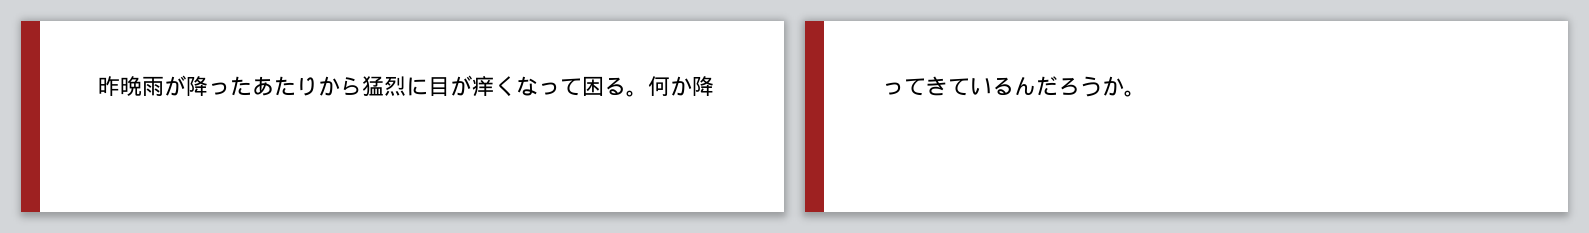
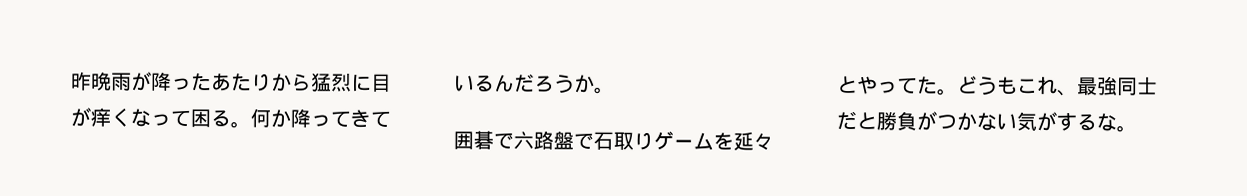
+ 囲碁で六路盤で石取りゲームを延々とやってた。どうもこれ、最強同士だと勝負がつかない気がするな。

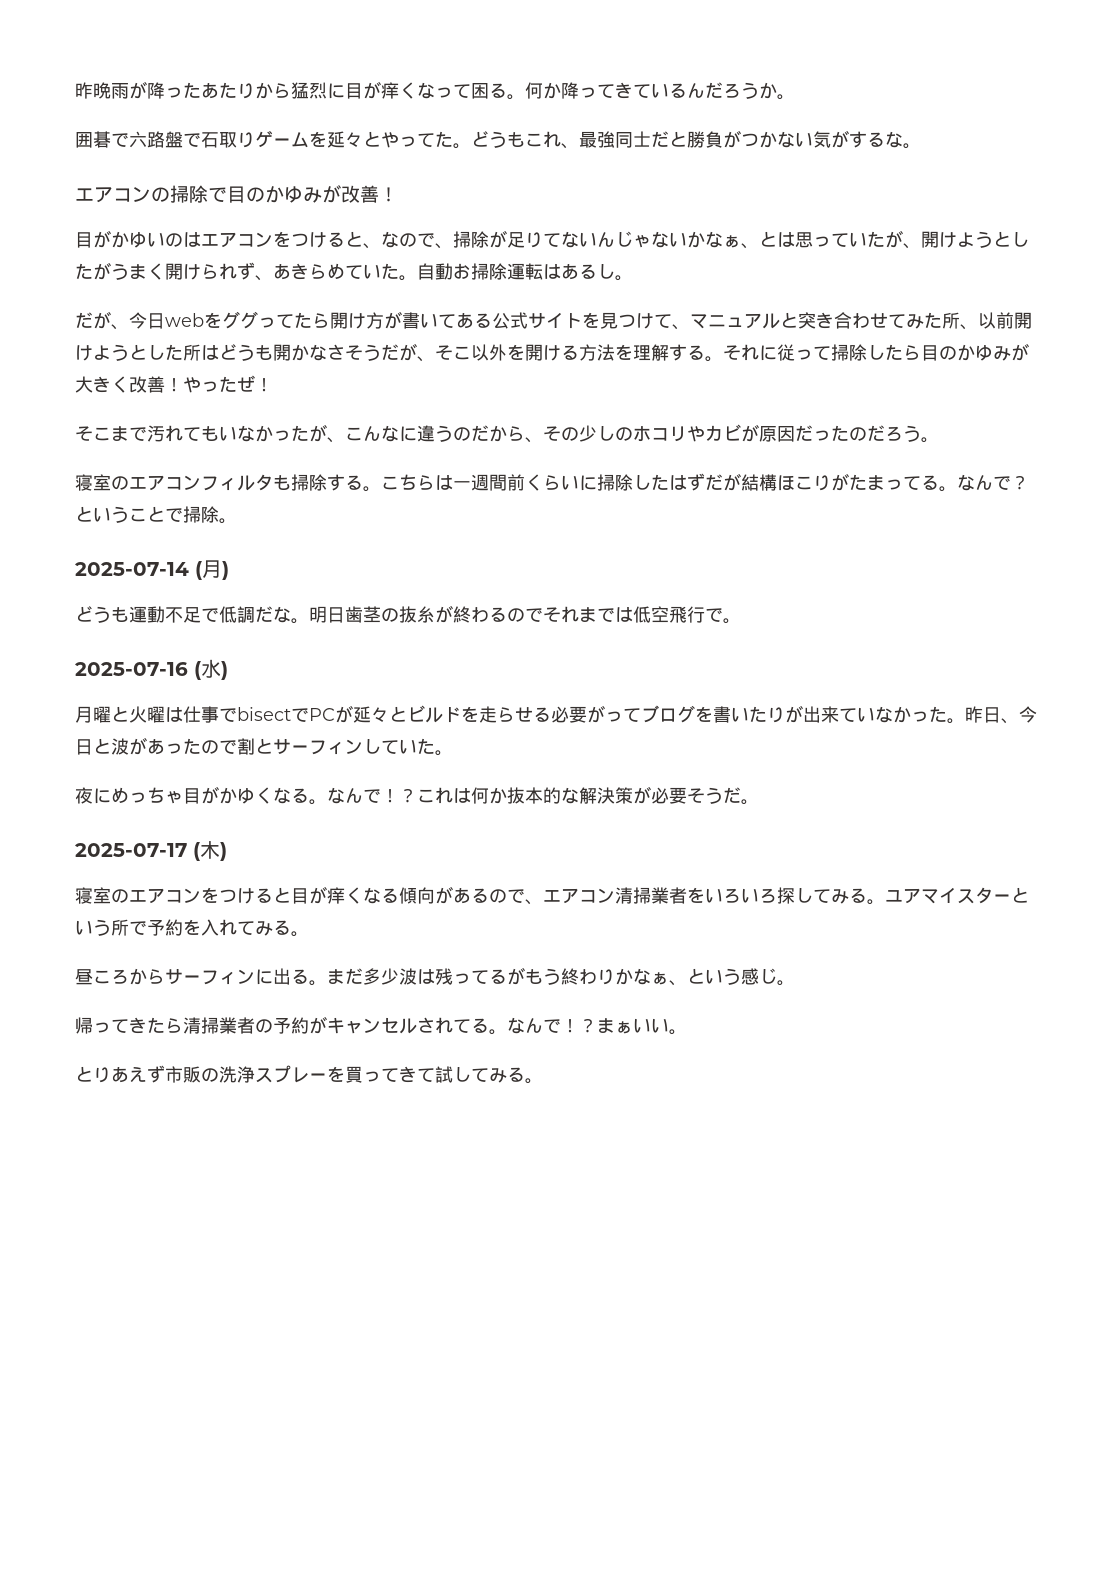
+ エアコンの掃除で目のかゆみが改善！
+ 目がかゆいのはエアコンをつけると、なので、掃除が足りてないんじゃないかなぁ、とは思っていたが、開けようとしたがうまく開けられず、あきらめていた。自動お掃除運転はあるし。
+ だが、今日webをググってたら開け方が書いてある公式サイトを見つけて、マニュアルと突き合わせてみた所、以前開けようとした所はどうも開かなさそうだが、そこ以外を開ける方法を理解する。それに従って掃除したら目のかゆみが大きく改善！やったぜ！
+ そこまで汚れてもいなかったが、こんなに違うのだから、その少しのホコリやカビが原因だったのだろう。
+ 寝室のエアコンフィルタも掃除する。こちらは一週間前くらいに掃除したはずだが結構ほこりがたまってる。なんで？ということで掃除。
+ 2025-07-14 (月)
+ どうも運動不足で低調だな。明日歯茎の抜糸が終わるのでそれまでは低空飛行で。
+ 2025-07-16 (水)
+ 月曜と火曜は仕事でbisectでPCが延々とビルドを走らせる必要がってブログを書いたりが出来ていなかった。昨日、今日と波があったので割とサーフィンしていた。
+ 夜にめっちゃ目がかゆくなる。なんで！？これは何か抜本的な解決策が必要そうだ。
+ 2025-07-17 (木)
+ 寝室のエアコンをつけると目が痒くなる傾向があるので、エアコン清掃業者をいろいろ探してみる。ユアマイスターという所で予約を入れてみる。
+ 昼ころからサーフィンに出る。まだ多少波は残ってるがもう終わりかなぁ、という感じ。
+ 帰ってきたら清掃業者の予約がキャンセルされてる。なんで！？まぁいい。
+ とりあえず市販の洗浄スプレーを買ってきて試してみる。

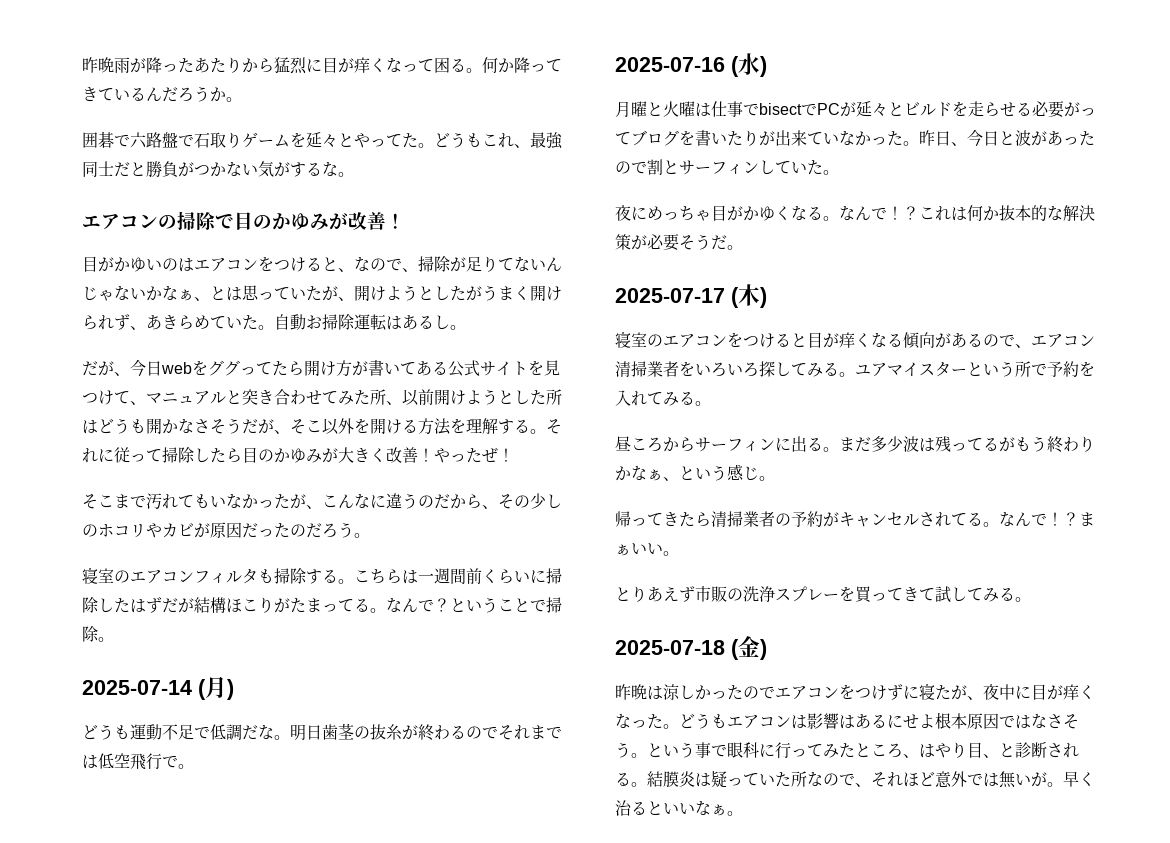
+ 2025-07-18 (金)
+ 昨晩は涼しかったのでエアコンをつけずに寝たが、夜中に目が痒くなった。どうもエアコンは影響はあるにせよ根本原因ではなさそう。という事で眼科に行ってみたところ、はやり目、と診断される。結膜炎は疑っていた所なので、それほど意外では無いが。早く治るといいなぁ。

